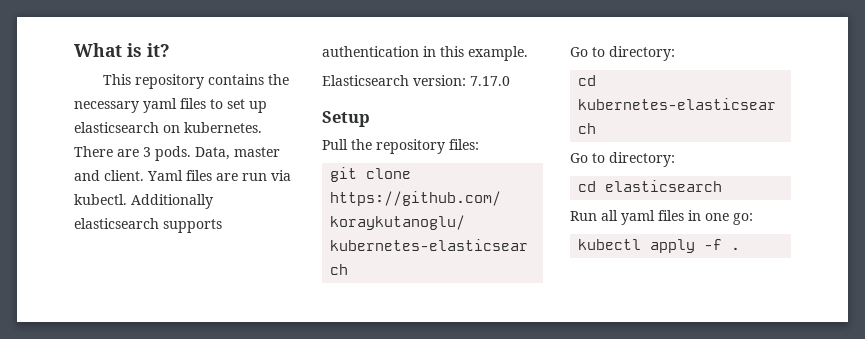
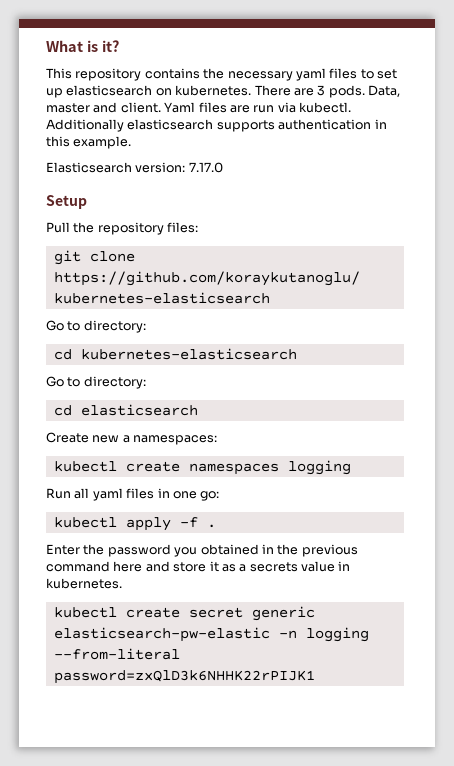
+ Create new a namespaces:
+ kubectl create namespaces logging
+ Enter the password you obtained in the previous command here and store it as a secrets value in kubernetes.
+ kubectl create secret generic elasticsearch-pw-elastic -n logging --from-literal password=zxQlD3k6NHHK22rPIJK1

